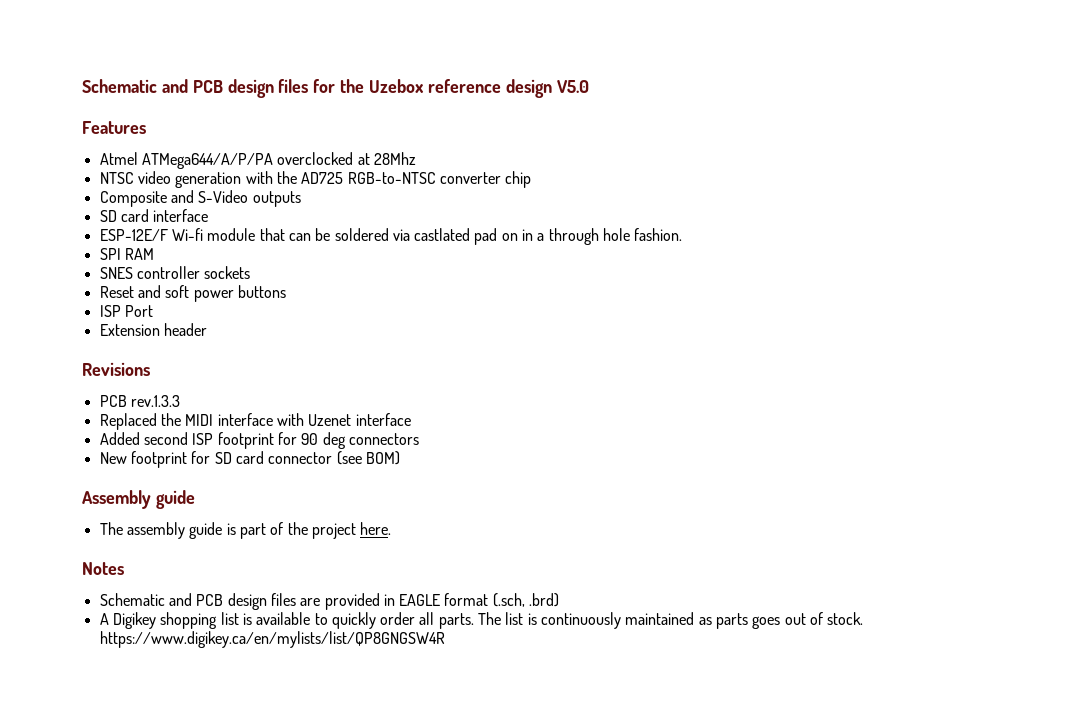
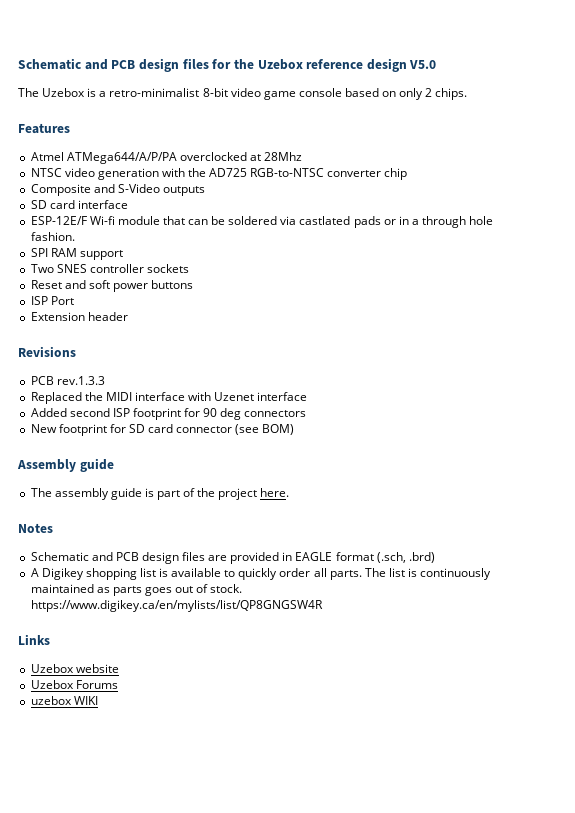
+ The Uzebox is a retro-minimalist 8-bit video game console based on only 2 chips.
- ESP-12E/F Wi-fi module that can be soldered via castlated pad on in a through hole fashion.
+ ESP-12E/F Wi-fi module that can be soldered via castlated pads or in a through hole fashion.
- SPI RAM
- SNES controller sockets
+ SPI RAM support
+ Two SNES controller sockets
+ Links
+ Uzebox website
+ Uzebox Forums
+ uzebox WIKI

